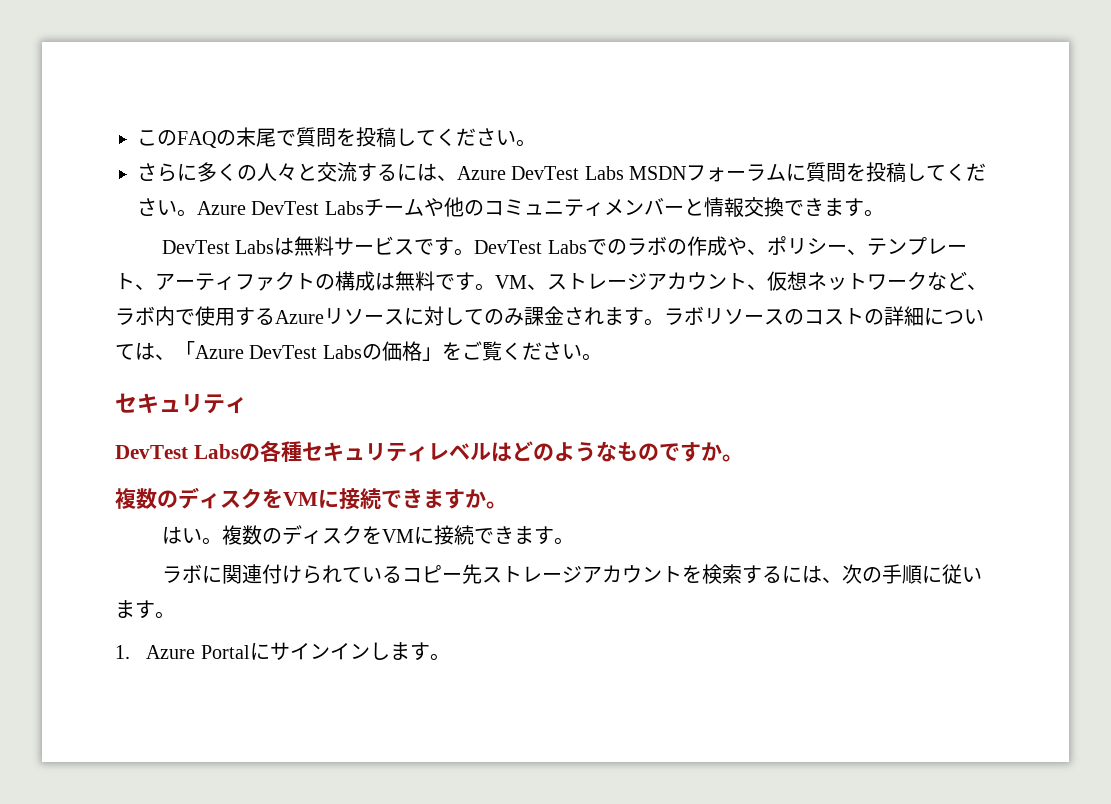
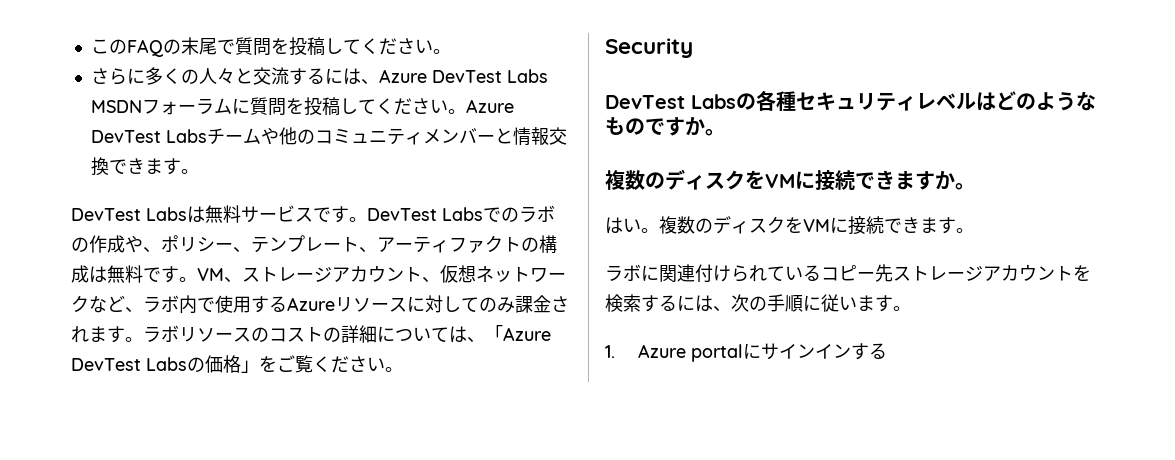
  ラボリソースのコストの詳細については、「Azure DevTest Labsの価格」をご覧ください。
- セキュリティ
+ Security
- 1. Azure Portalにサインインします。
+ 1. Azure portalにサインインする

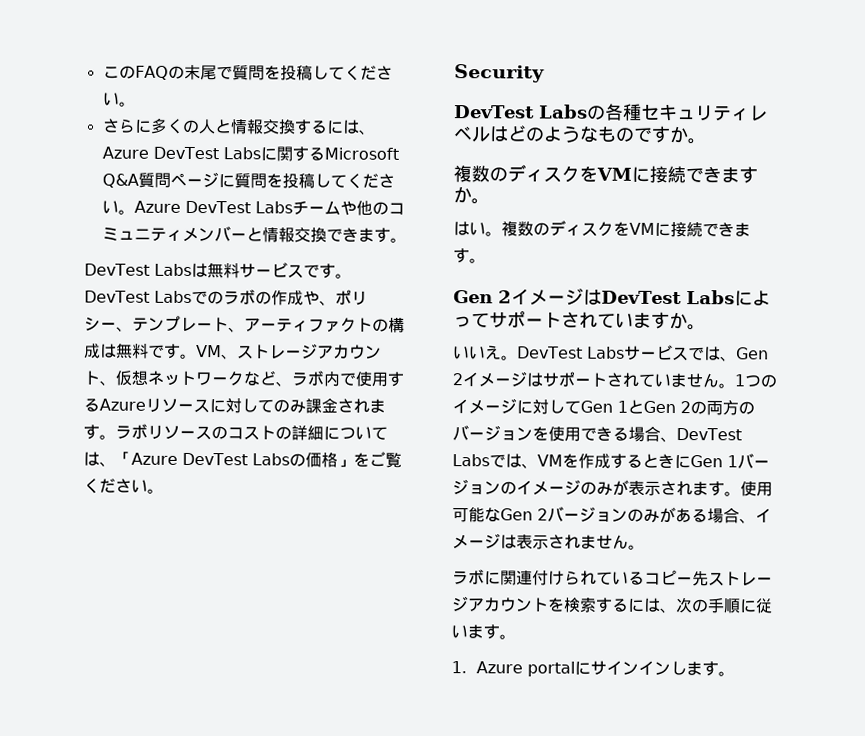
- さらに多くの人々と交流するには、Azure DevTest Labs MSDNフォーラムに質問を投稿してください。
+ さらに多くの人と情報交換するには、Azure DevTest Labsに関するMicrosoft Q&A質問ページに質問を投稿してください。
+ Gen 2イメージはDevTest Labsによってサポートされていますか。
+ いいえ。DevTest Labsサービスでは、Gen 2イメージはサポートされていません。1つのイメージに対してGen 1とGen 2の両方のバージョンを使用できる場合、DevTest Labsでは、VMを作成するときにGen 1バージョンのイメージのみが表示されます。使用可能なGen 2バージョンのみがある場合、イメージは表示されません。
- 1. Azure portalにサインインする
+ 1. Azure portalにサインインします。

